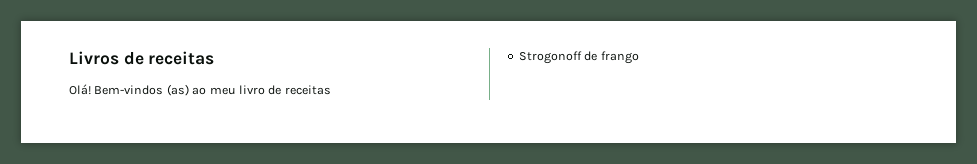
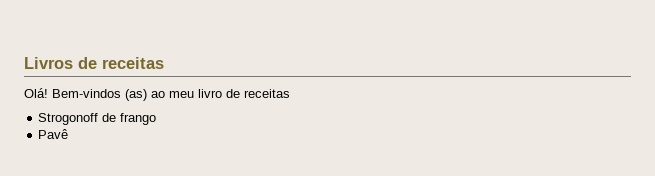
+ Pavê

